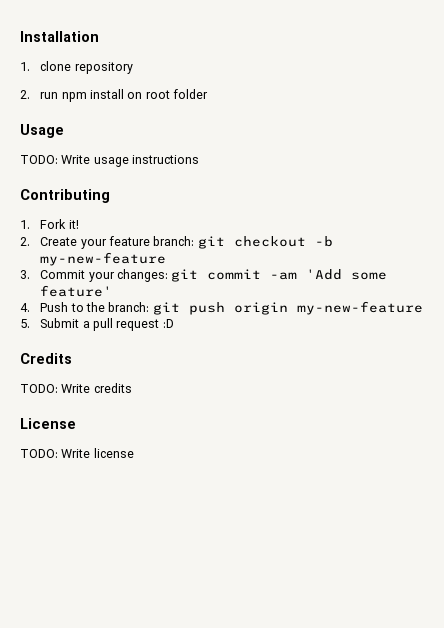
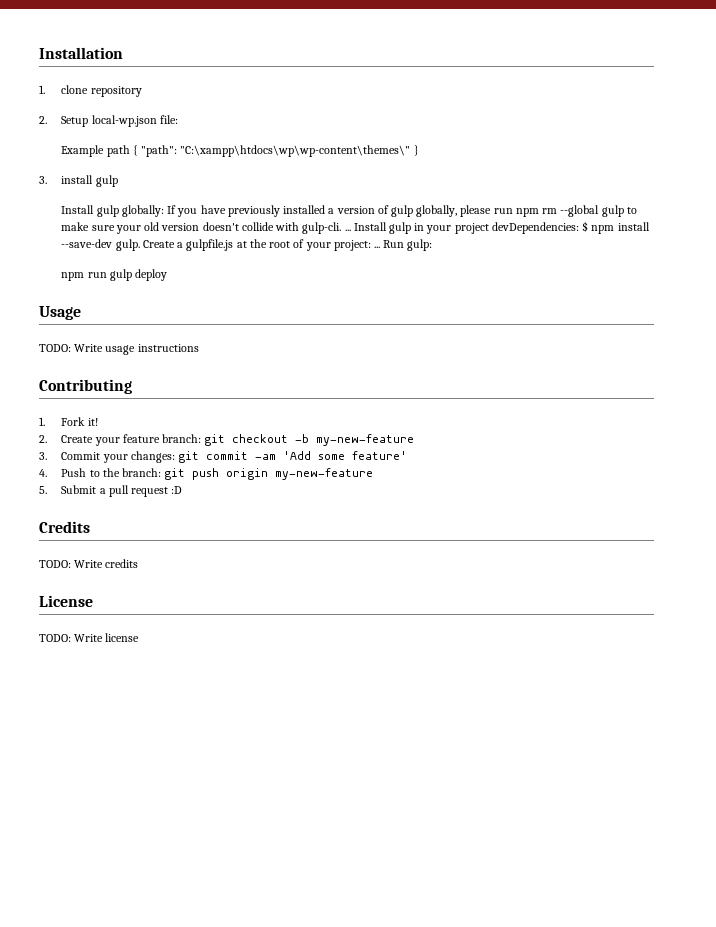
- 2. run npm install on root folder
+ 2. Setup local-wp.json file:
+ Example path { "path": "C:\xampp\htdocs\wp\wp-content\themes\" }
+ 3. install gulp
+ Install gulp globally: If you have previously installed a version of gulp globally, please run npm rm --global gulp to make sure your old version doesn't collide with gulp-cli. ... Install gulp in your project devDependencies: $ npm install --save-dev gulp. Create a gulpfile.js at the root of your project: ... Run gulp:
+ npm run gulp deploy

